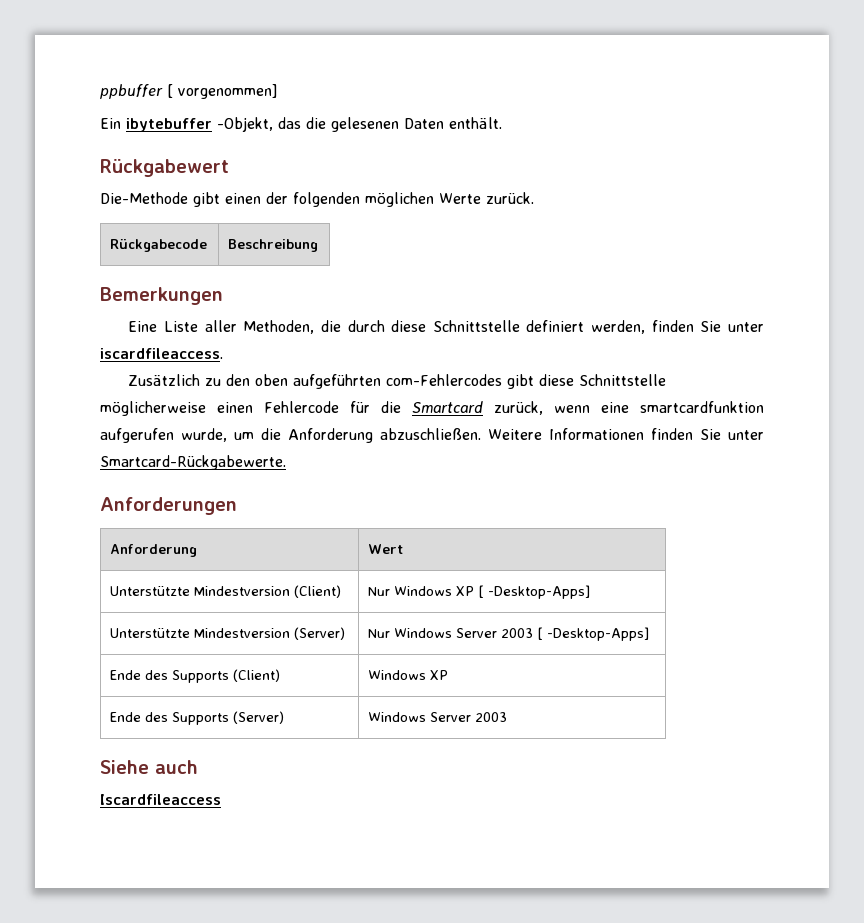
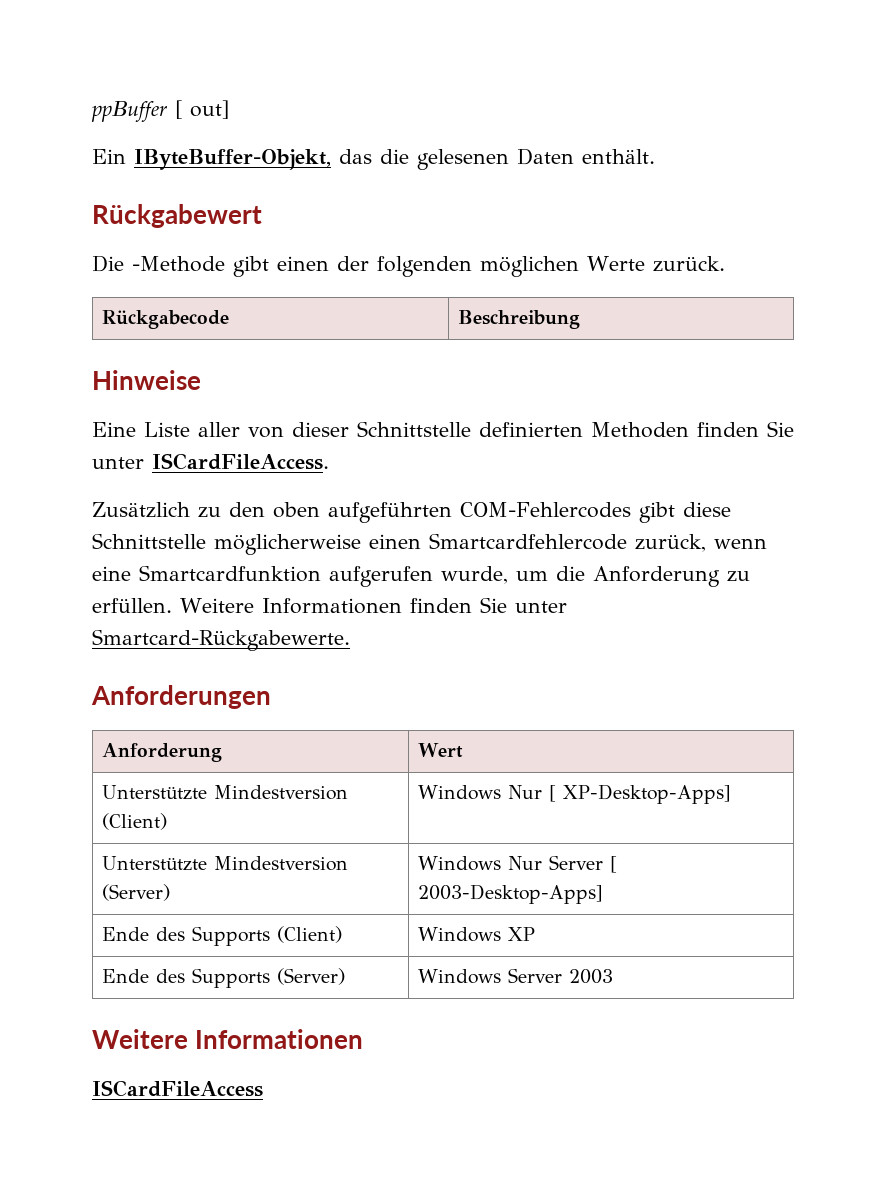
- ppbuffer [ vorgenommen]
+ ppBuffer [ out]
- Ein ibytebuffer -Objekt, das die gelesenen Daten enthält.
+ Ein IByteBuffer-Objekt, das die gelesenen Daten enthält.
- Die-Methode gibt einen der folgenden möglichen Werte zurück.
+ Die -Methode gibt einen der folgenden möglichen Werte zurück.
- Bemerkungen
+ Hinweise
- Eine Liste aller Methoden, die durch diese Schnittstelle definiert werden, finden Sie unter iscardfileaccess.
+ Eine Liste aller von dieser Schnittstelle definierten Methoden finden Sie unter ISCardFileAccess.
- Zusätzlich zu den oben aufgeführten com-Fehlercodes gibt diese Schnittstelle möglicherweise einen Fehlercode für die Smartcard zurück, wenn eine smartcardfunktion aufgerufen wurde, um die Anforderung abzuschließen.
+ Zusätzlich zu den oben aufgeführten COM-Fehlercodes gibt diese Schnittstelle möglicherweise einen Smartcardfehlercode zurück, wenn eine Smartcardfunktion aufgerufen wurde, um die Anforderung zu erfüllen.
- Unterstützte Mindestversion (Client) | Nur Windows XP [ -Desktop-Apps]
- Unterstützte Mindestversion (Server) | Nur Windows Server 2003 [ -Desktop-Apps]
+ Unterstützte Mindestversion (Client) | Windows Nur [ XP-Desktop-Apps]
+ Unterstützte Mindestversion (Server) | Windows Nur Server [ 2003-Desktop-Apps]
  Ende des Supports (Server) | Windows Server 2003
- Siehe auch
- Iscardfileaccess
+ Weitere Informationen
+ ISCardFileAccess

